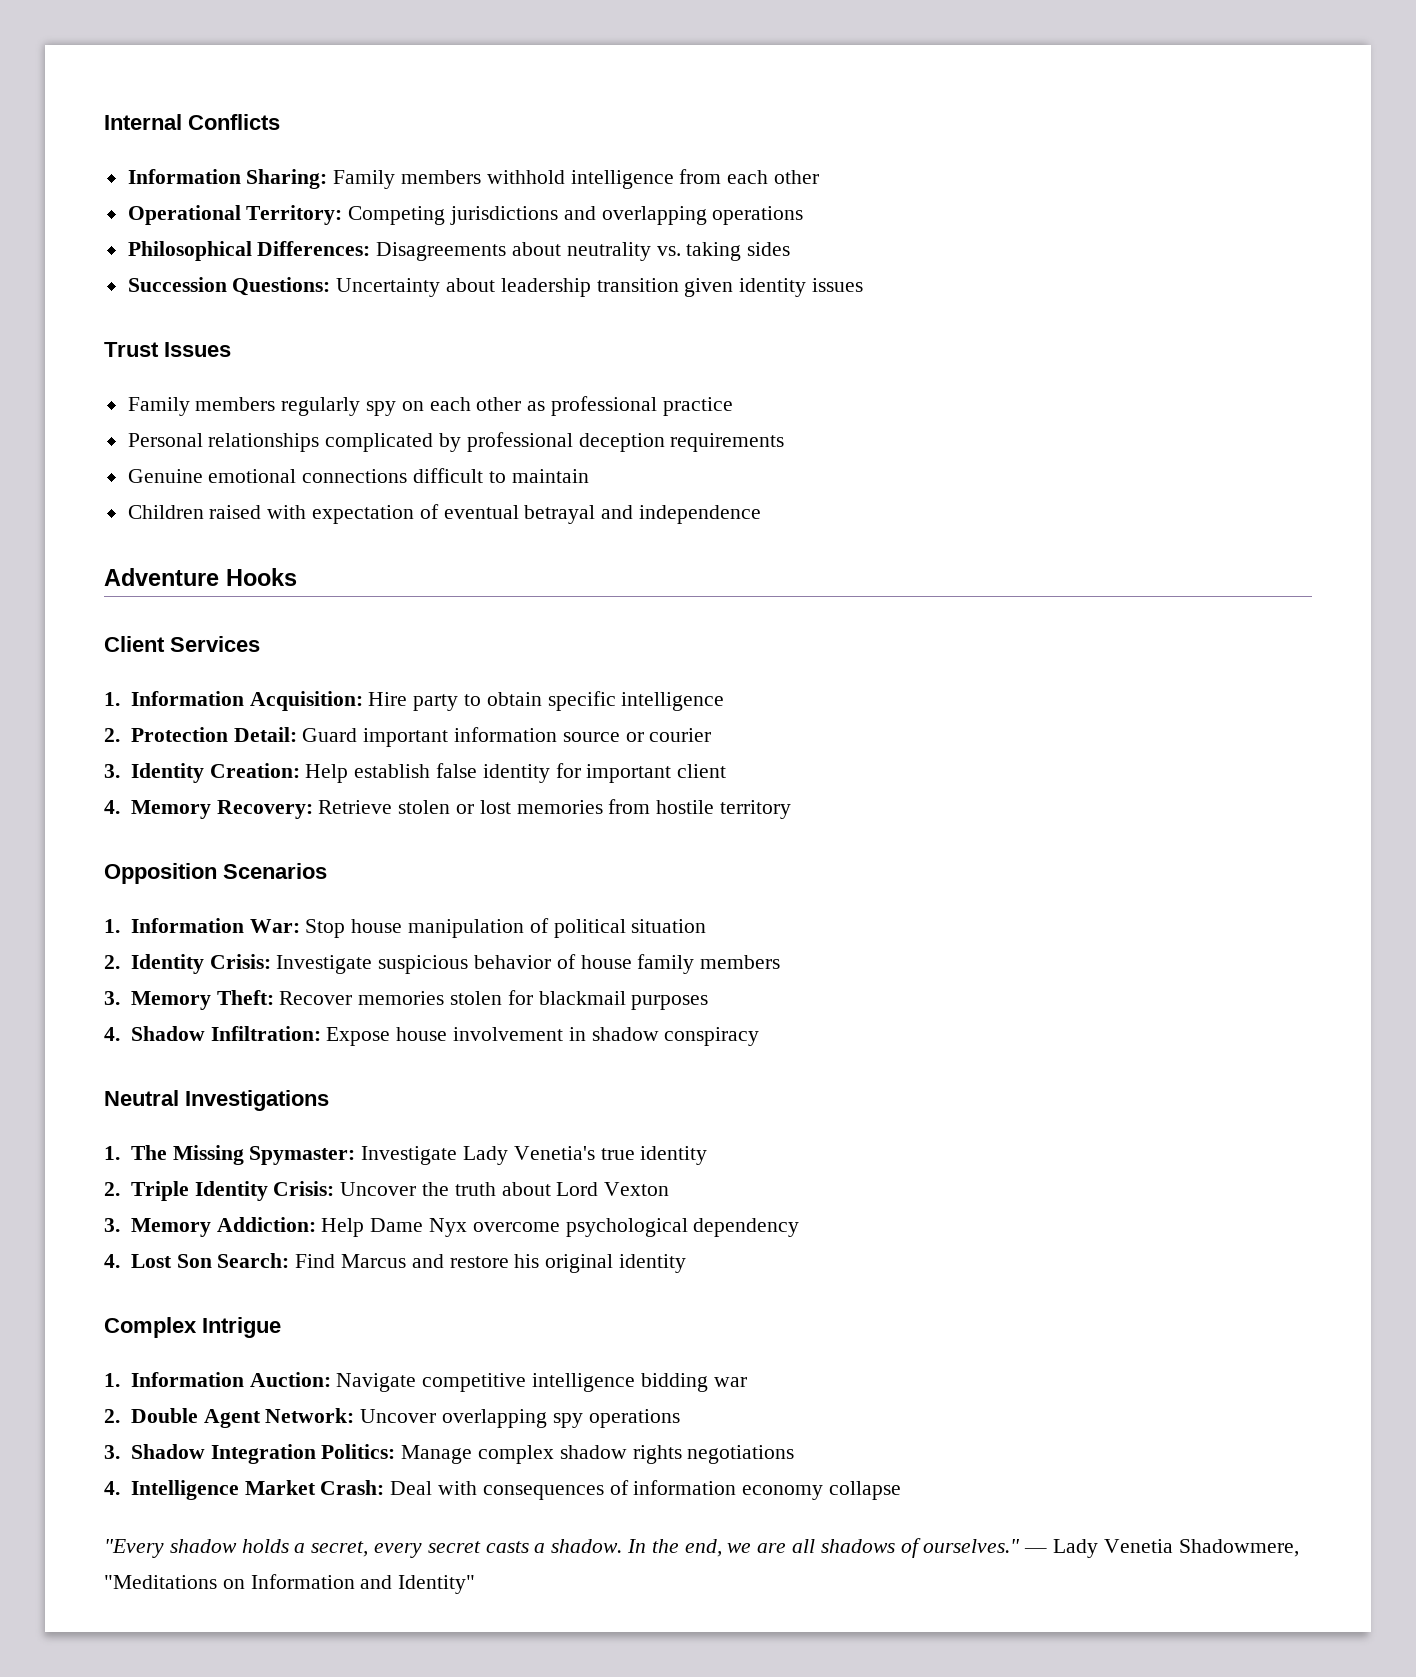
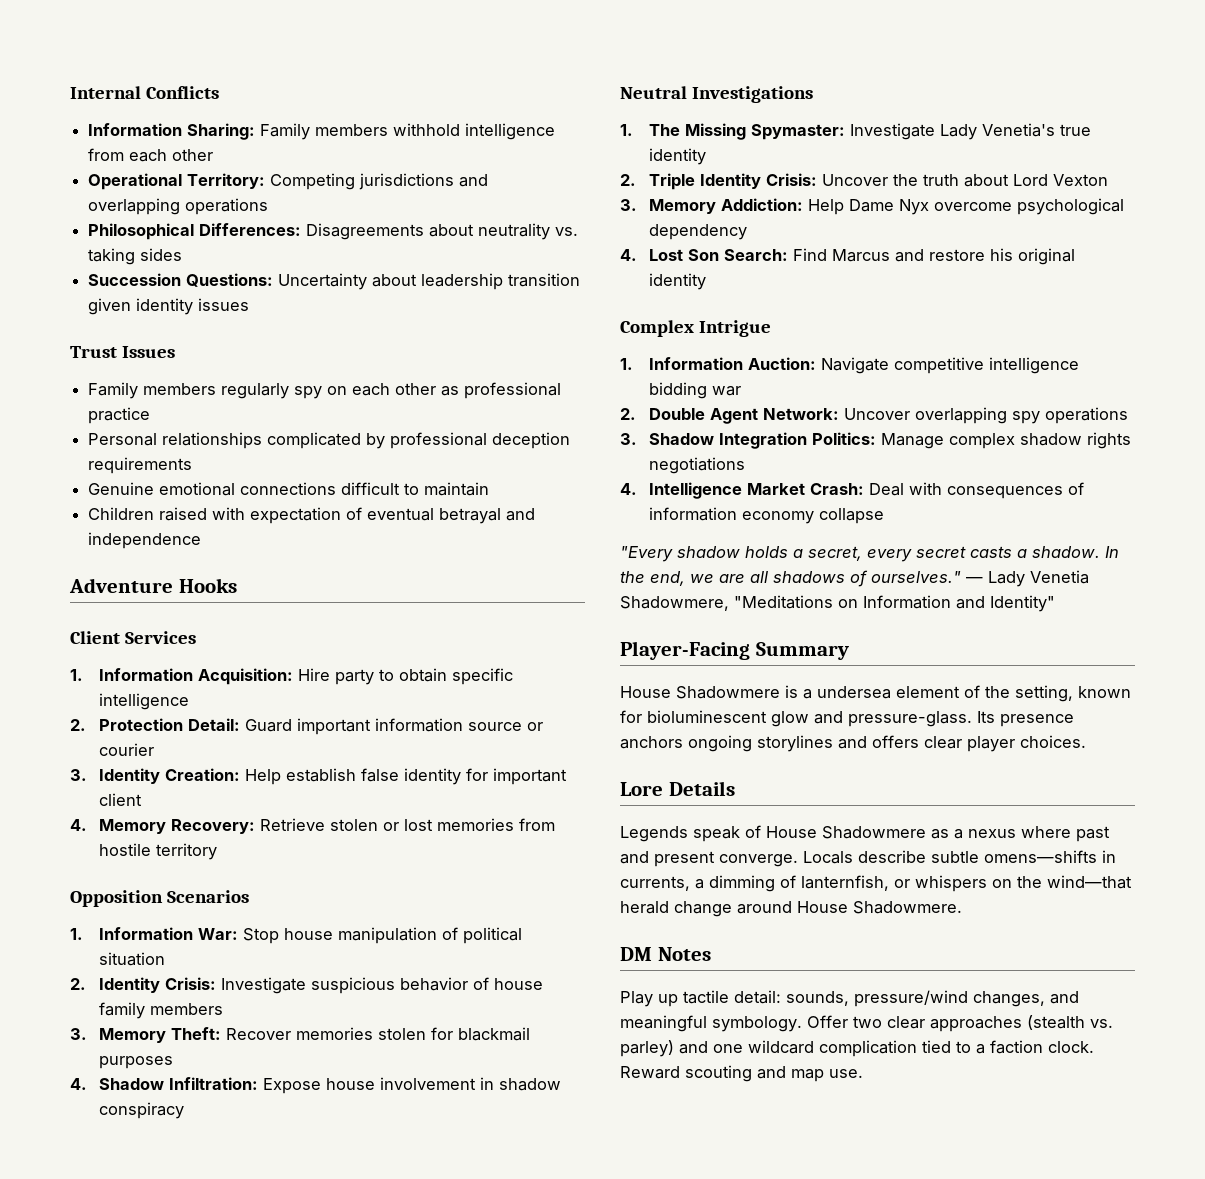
+ Player-Facing Summary
+ House Shadowmere is a undersea element of the setting, known for bioluminescent glow and pressure-glass. Its presence anchors ongoing storylines and offers clear player choices.
+ Lore Details
+ Legends speak of House Shadowmere as a nexus where past and present converge. Locals describe subtle omens—shifts in currents, a dimming of lanternfish, or whispers on the wind—that herald change around House Shadowmere.
+ DM Notes
+ Play up tactile detail: sounds, pressure/wind changes, and meaningful symbology. Offer two clear approaches (stealth vs. parley) and one wildcard complication tied to a faction clock. Reward scouting and map use.

